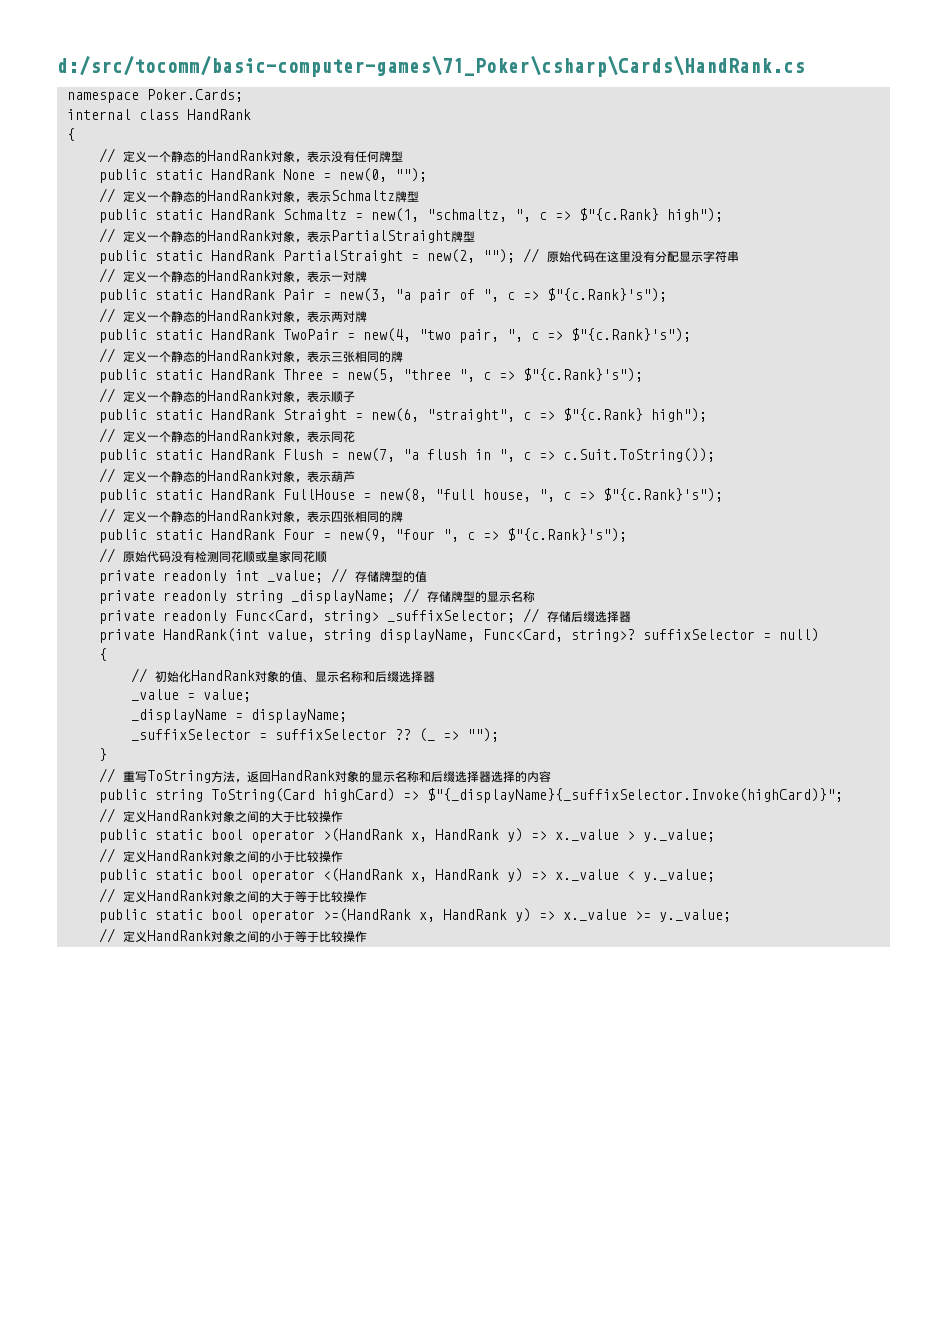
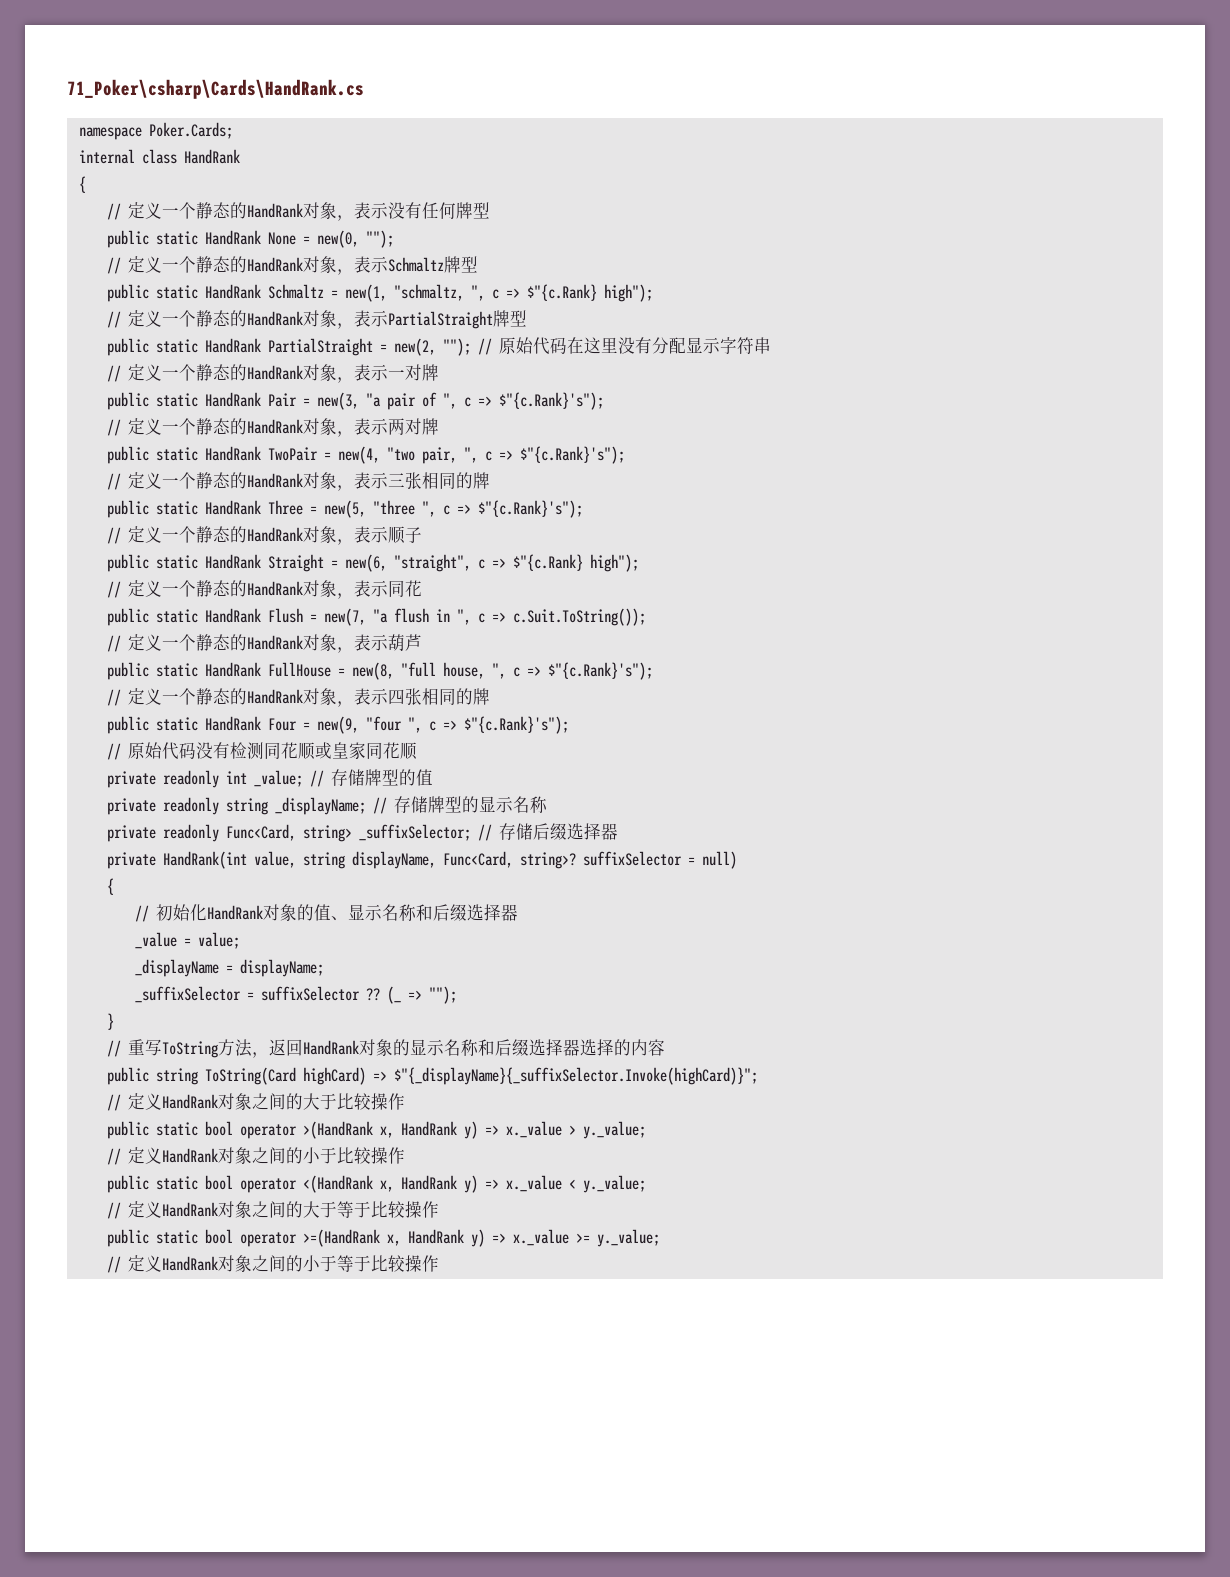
- d:/src/tocomm/basic-computer-games\71_Poker\csharp\Cards\HandRank.cs
+ 71_Poker\csharp\Cards\HandRank.cs

